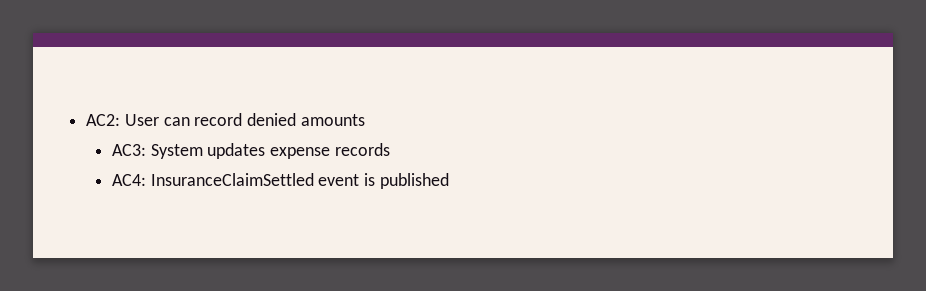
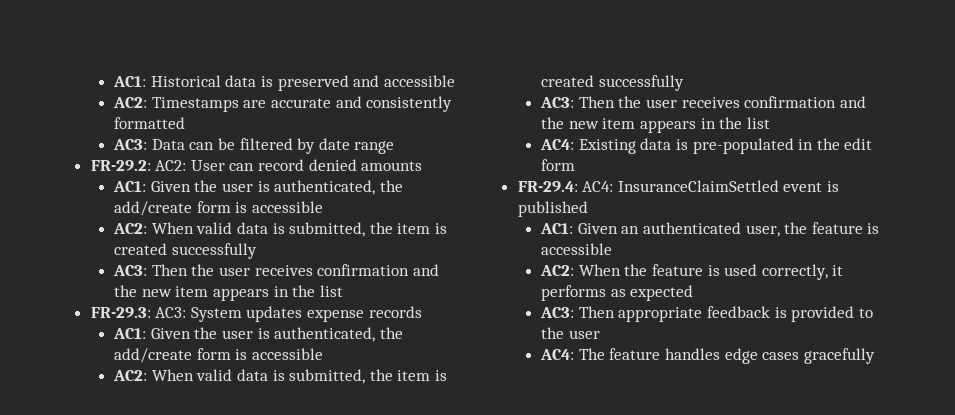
- AC2: User can record denied amounts
- AC3: System updates expense records
- AC4: InsuranceClaimSettled event is published
+ AC1: Historical data is preserved and accessible
+ AC2: Timestamps are accurate and consistently formatted
+ AC3: Data can be filtered by date range
+ FR-29.2: AC2: User can record denied amounts
+ AC1: Given the user is authenticated, the add/create form is accessible
+ AC2: When valid data is submitted, the item is created successfully
+ AC3: Then the user receives confirmation and the new item appears in the list
+ FR-29.3: AC3: System updates expense records
+ AC1: Given the user is authenticated, the add/create form is accessible
+ AC2: When valid data is submitted, the item is created successfully
+ AC3: Then the user receives confirmation and the new item appears in the list
+ AC4: Existing data is pre-populated in the edit form
+ FR-29.4: AC4: InsuranceClaimSettled event is published
+ AC1: Given an authenticated user, the feature is accessible
+ AC2: When the feature is used correctly, it performs as expected
+ AC3: Then appropriate feedback is provided to the user
+ AC4: The feature handles edge cases gracefully

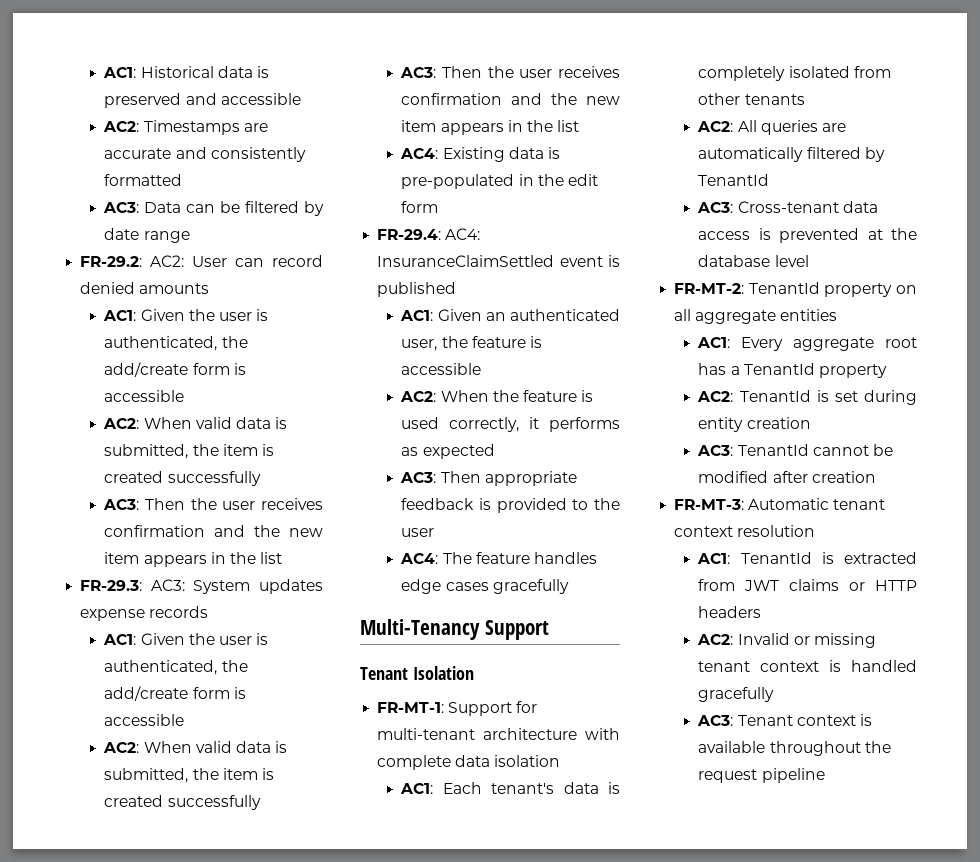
+ Multi-Tenancy Support
+ Tenant Isolation
+ FR-MT-1: Support for multi-tenant architecture with complete data isolation
+ AC1: Each tenant's data is completely isolated from other tenants
+ AC2: All queries are automatically filtered by TenantId
+ AC3: Cross-tenant data access is prevented at the database level
+ FR-MT-2: TenantId property on all aggregate entities
+ AC1: Every aggregate root has a TenantId property
+ AC2: TenantId is set during entity creation
+ AC3: TenantId cannot be modified after creation
+ FR-MT-3: Automatic tenant context resolution
+ AC1: TenantId is extracted from JWT claims or HTTP headers
+ AC2: Invalid or missing tenant context is handled gracefully
+ AC3: Tenant context is available throughout the request pipeline

